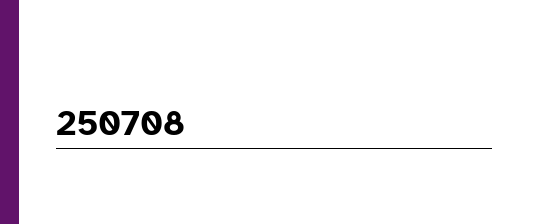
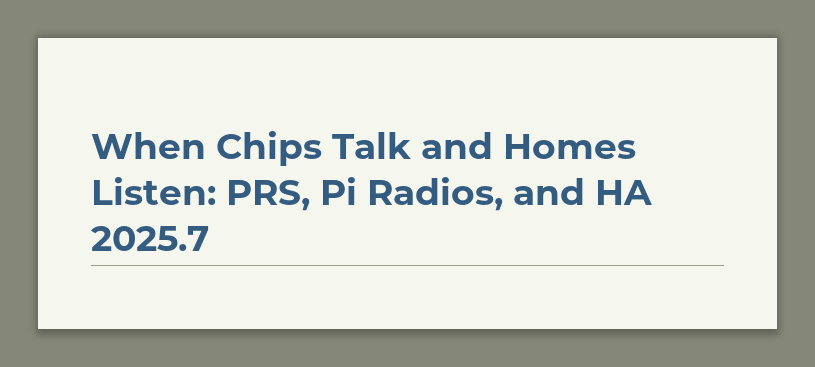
- 250708
+ When Chips Talk and Homes Listen: PRS, Pi Radios, and HA 2025.7

